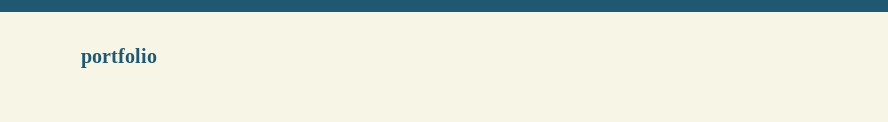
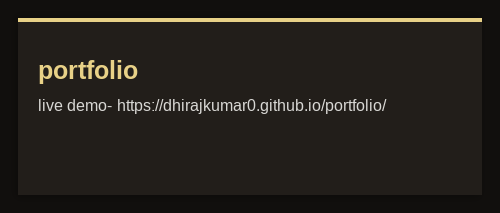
+ live demo- https://dhirajkumar0.github.io/portfolio/

